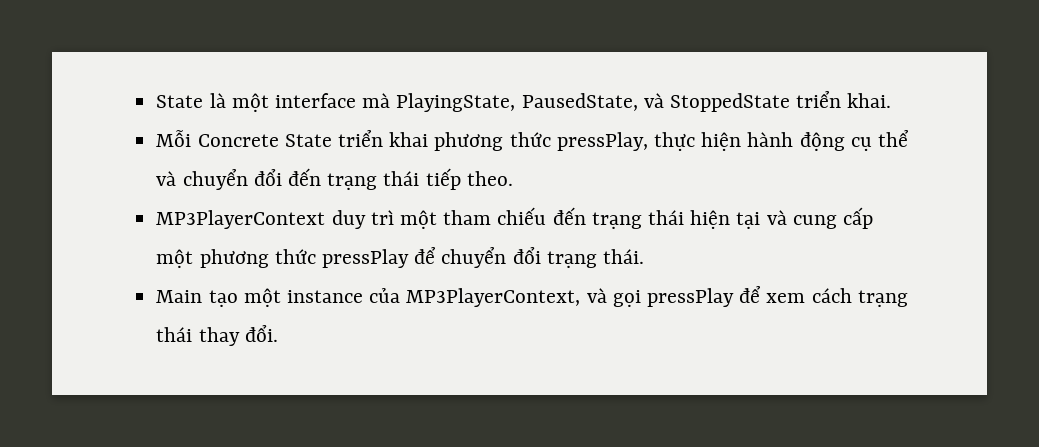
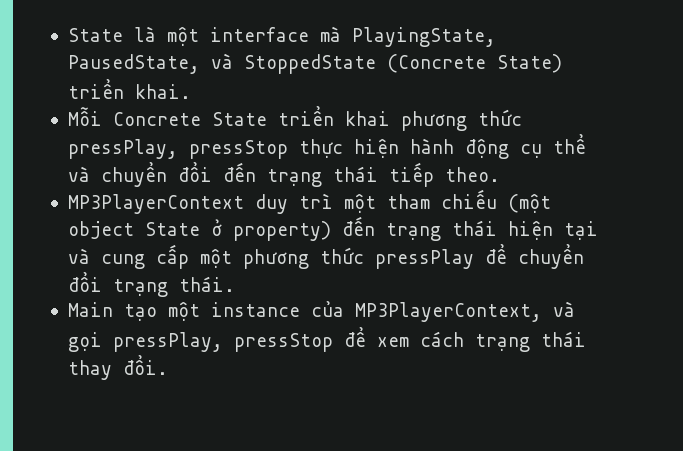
- State là một interface mà PlayingState, PausedState, và StoppedState triển khai.
+ State là một interface mà PlayingState, PausedState, và StoppedState (Concrete State) triển khai.
- Mỗi Concrete State triển khai phương thức pressPlay, thực hiện hành động cụ thể và chuyển đổi đến trạng thái tiếp theo.
+ Mỗi Concrete State triển khai phương thức pressPlay, pressStop thực hiện hành động cụ thể và chuyển đổi đến trạng thái tiếp theo.
- MP3PlayerContext duy trì một tham chiếu đến trạng thái hiện tại và cung cấp một phương thức pressPlay để chuyển đổi trạng thái.
+ MP3PlayerContext duy trì một tham chiếu (một object State ở property) đến trạng thái hiện tại và cung cấp một phương thức pressPlay để chuyển đổi trạng thái.
- Main tạo một instance của MP3PlayerContext, và gọi pressPlay để xem cách trạng thái thay đổi.
+ Main tạo một instance của MP3PlayerContext, và gọi pressPlay, pressStop để xem cách trạng thái thay đổi.

